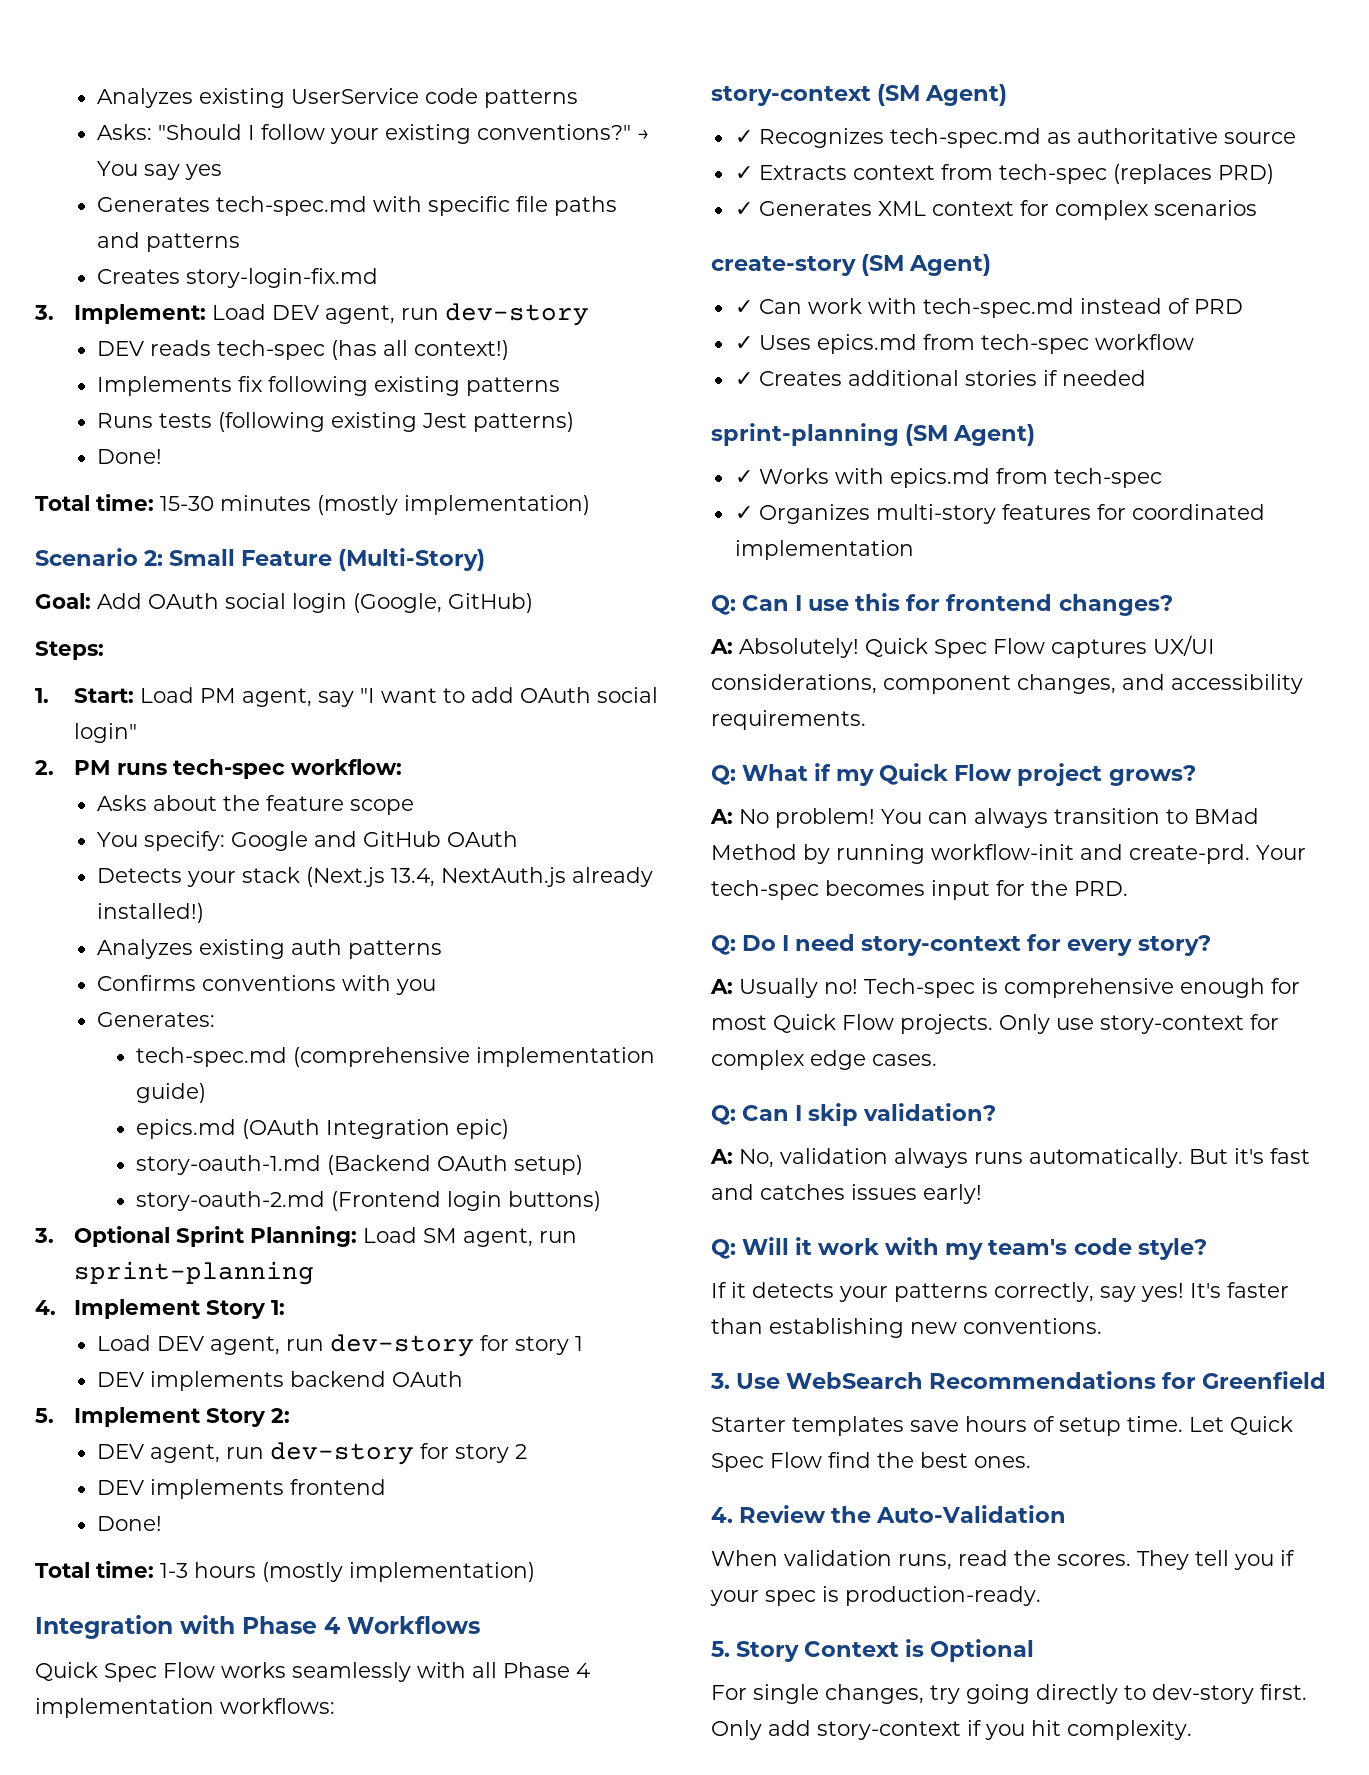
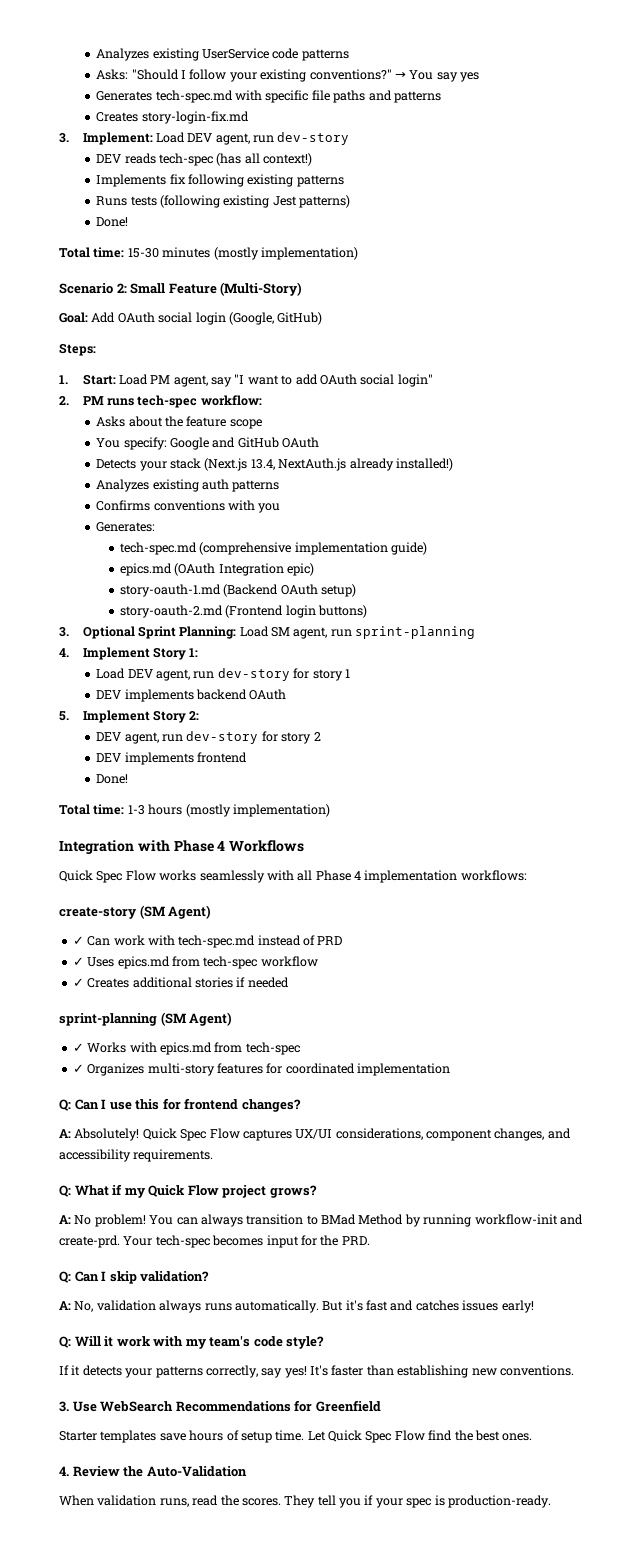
- story-context (SM Agent)
- ✓ Recognizes tech-spec.md as authoritative source
- ✓ Extracts context from tech-spec (replaces PRD)
- ✓ Generates XML context for complex scenarios
- Q: Do I need story-context for every story?
- A: Usually no! Tech-spec is comprehensive enough for most Quick Flow projects. Only use story-context for complex edge cases.
- 5. Story Context is Optional
- For single changes, try going directly to dev-story first. Only add story-context if you hit complexity.

